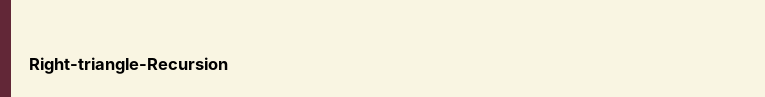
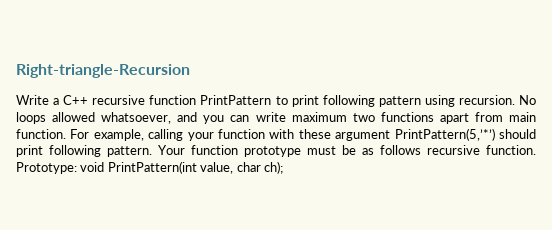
+ Write a C++ recursive function PrintPattern to print following pattern using recursion. No loops allowed whatsoever, and you can write maximum two functions apart from main function. For example, calling your function with these argument PrintPattern(5,’*’) should print following pattern. Your function prototype must be as follows recursive function. Prototype: void PrintPattern(int value, char ch);

